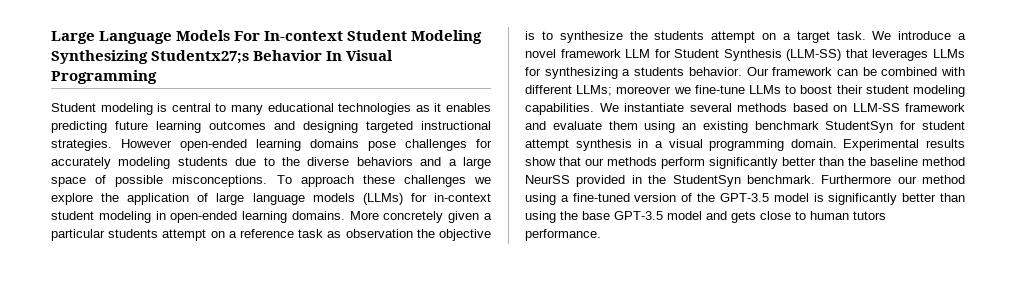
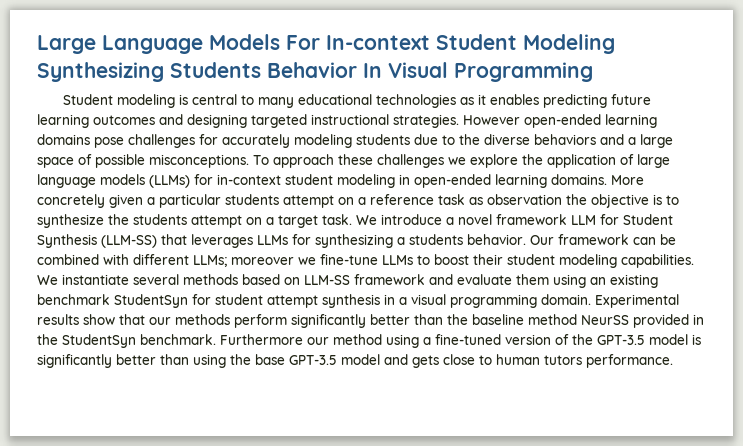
- Large Language Models For In-context Student Modeling Synthesizing Studentx27;s Behavior In Visual Programming
+ Large Language Models For In-context Student Modeling Synthesizing Students Behavior In Visual Programming

